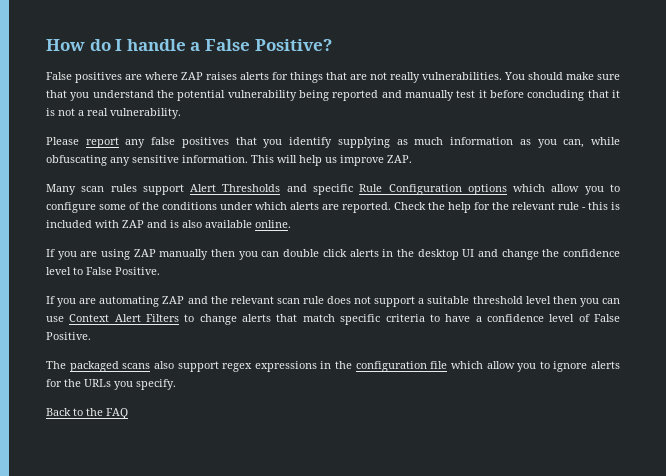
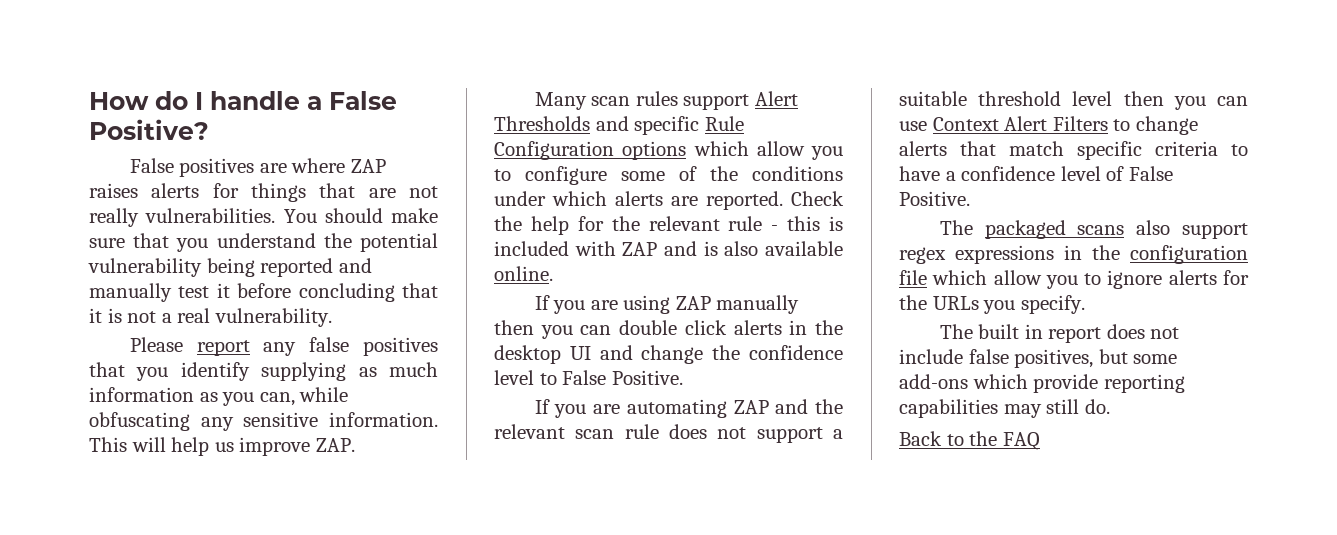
+ The built in report does not include false positives, but some add-ons which provide reporting capabilities may still do.

